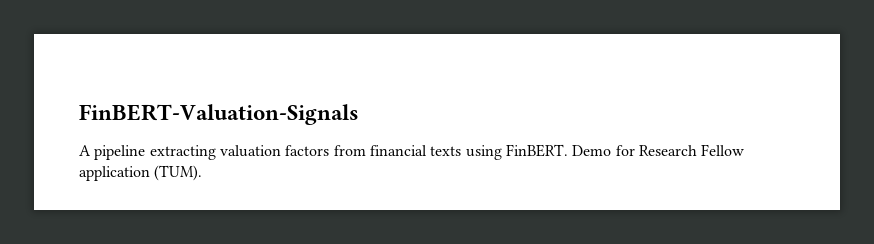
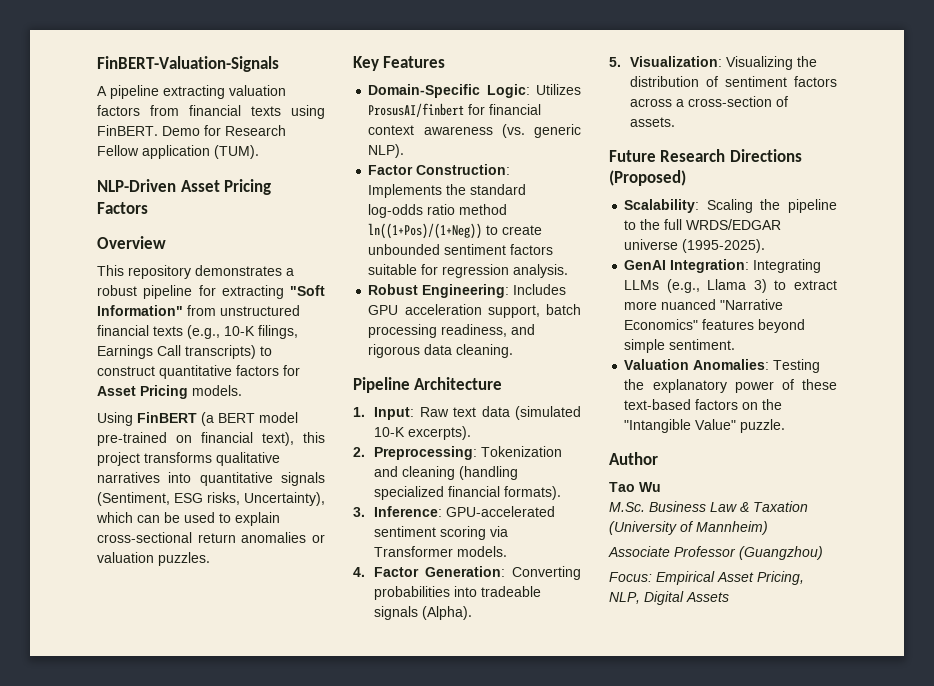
+ NLP-Driven Asset Pricing Factors
+ Overview
+ This repository demonstrates a robust pipeline for extracting "Soft Information" from unstructured financial texts (e.g., 10-K filings, Earnings Call transcripts) to construct quantitative factors for Asset Pricing models.
+ Using FinBERT (a BERT model pre-trained on financial text), this project transforms qualitative narratives into quantitative signals (Sentiment, ESG risks, Uncertainty), which can be used to explain cross-sectional return anomalies or valuation puzzles.
+ Key Features
+ Domain-Specific Logic: Utilizes ProsusAI/finbert for financial context awareness (vs. generic NLP).
+ Factor Construction: Implements the standard log-odds ratio method ln((1+Pos)/(1+Neg)) to create unbounded sentiment factors suitable for regression analysis.
+ Robust Engineering: Includes GPU acceleration support, batch processing readiness, and rigorous data cleaning.
+ Pipeline Architecture
+ 1. Input: Raw text data (simulated 10-K excerpts).
+ 2. Preprocessing: Tokenization and cleaning (handling specialized financial formats).
+ 3. Inference: GPU-accelerated sentiment scoring via Transformer models.
+ 4. Factor Generation: Converting probabilities into tradeable signals (Alpha).
+ 5. Visualization: Visualizing the distribution of sentiment factors across a cross-section of assets.
+ Future Research Directions (Proposed)
+ Scalability: Scaling the pipeline to the full WRDS/EDGAR universe (1995-2025).
+ GenAI Integration: Integrating LLMs (e.g., Llama 3) to extract more nuanced "Narrative Economics" features beyond simple sentiment.
+ Valuation Anomalies: Testing the explanatory power of these text-based factors on the "Intangible Value" puzzle.
+ Author
+ Tao Wu
+ M.Sc. Business Law & Taxation (University of Mannheim)
+ Associate Professor (Guangzhou)
+ Focus: Empirical Asset Pricing, NLP, Digital Assets

